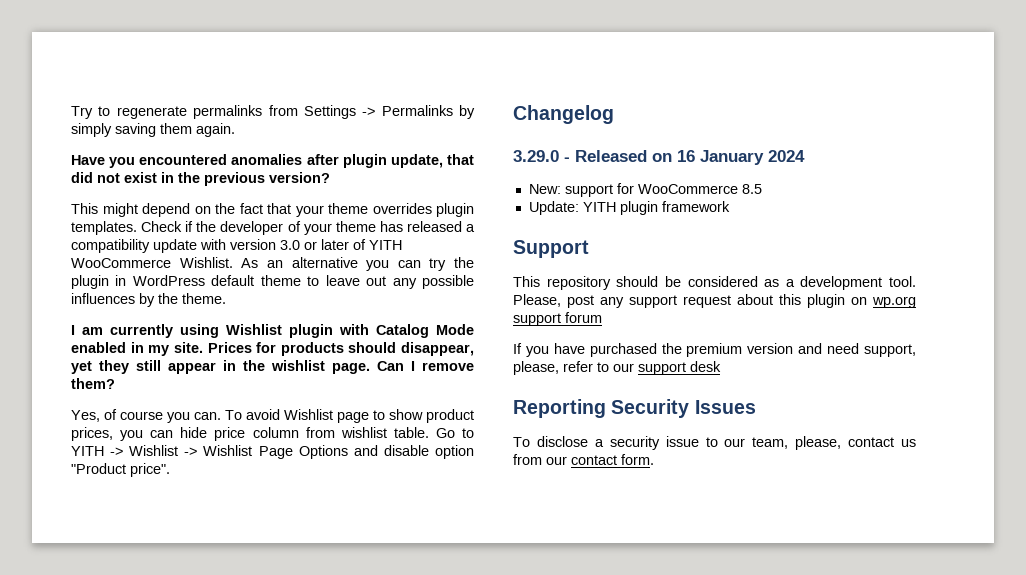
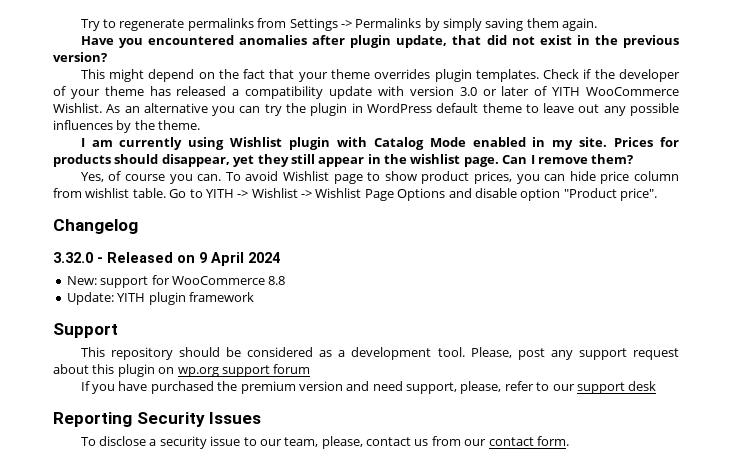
- 3.29.0 - Released on 16 January 2024
+ 3.32.0 - Released on 9 April 2024
- New: support for WooCommerce 8.5
+ New: support for WooCommerce 8.8

